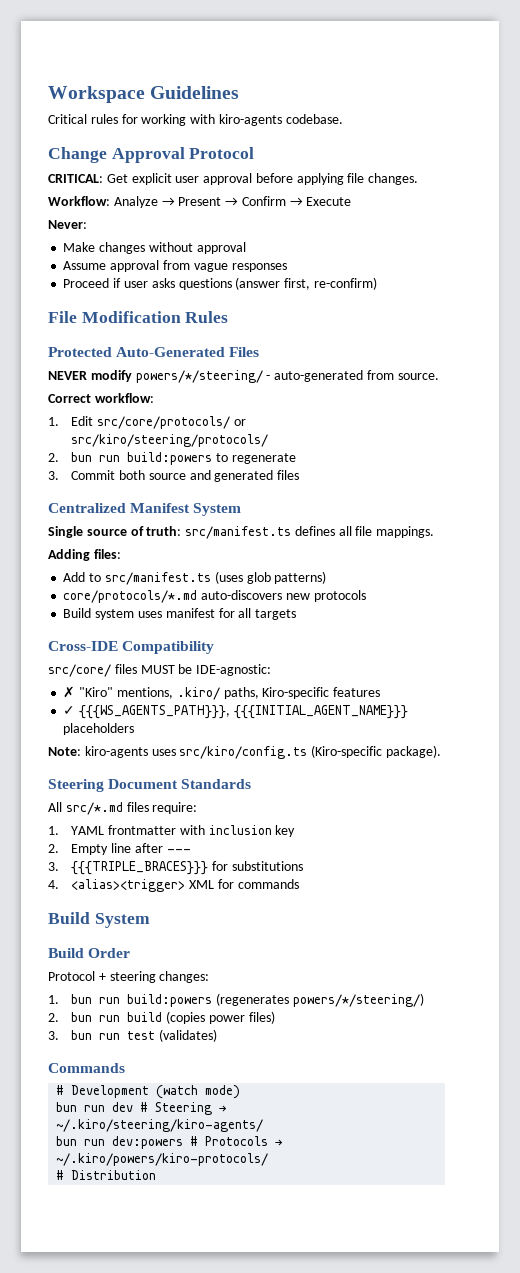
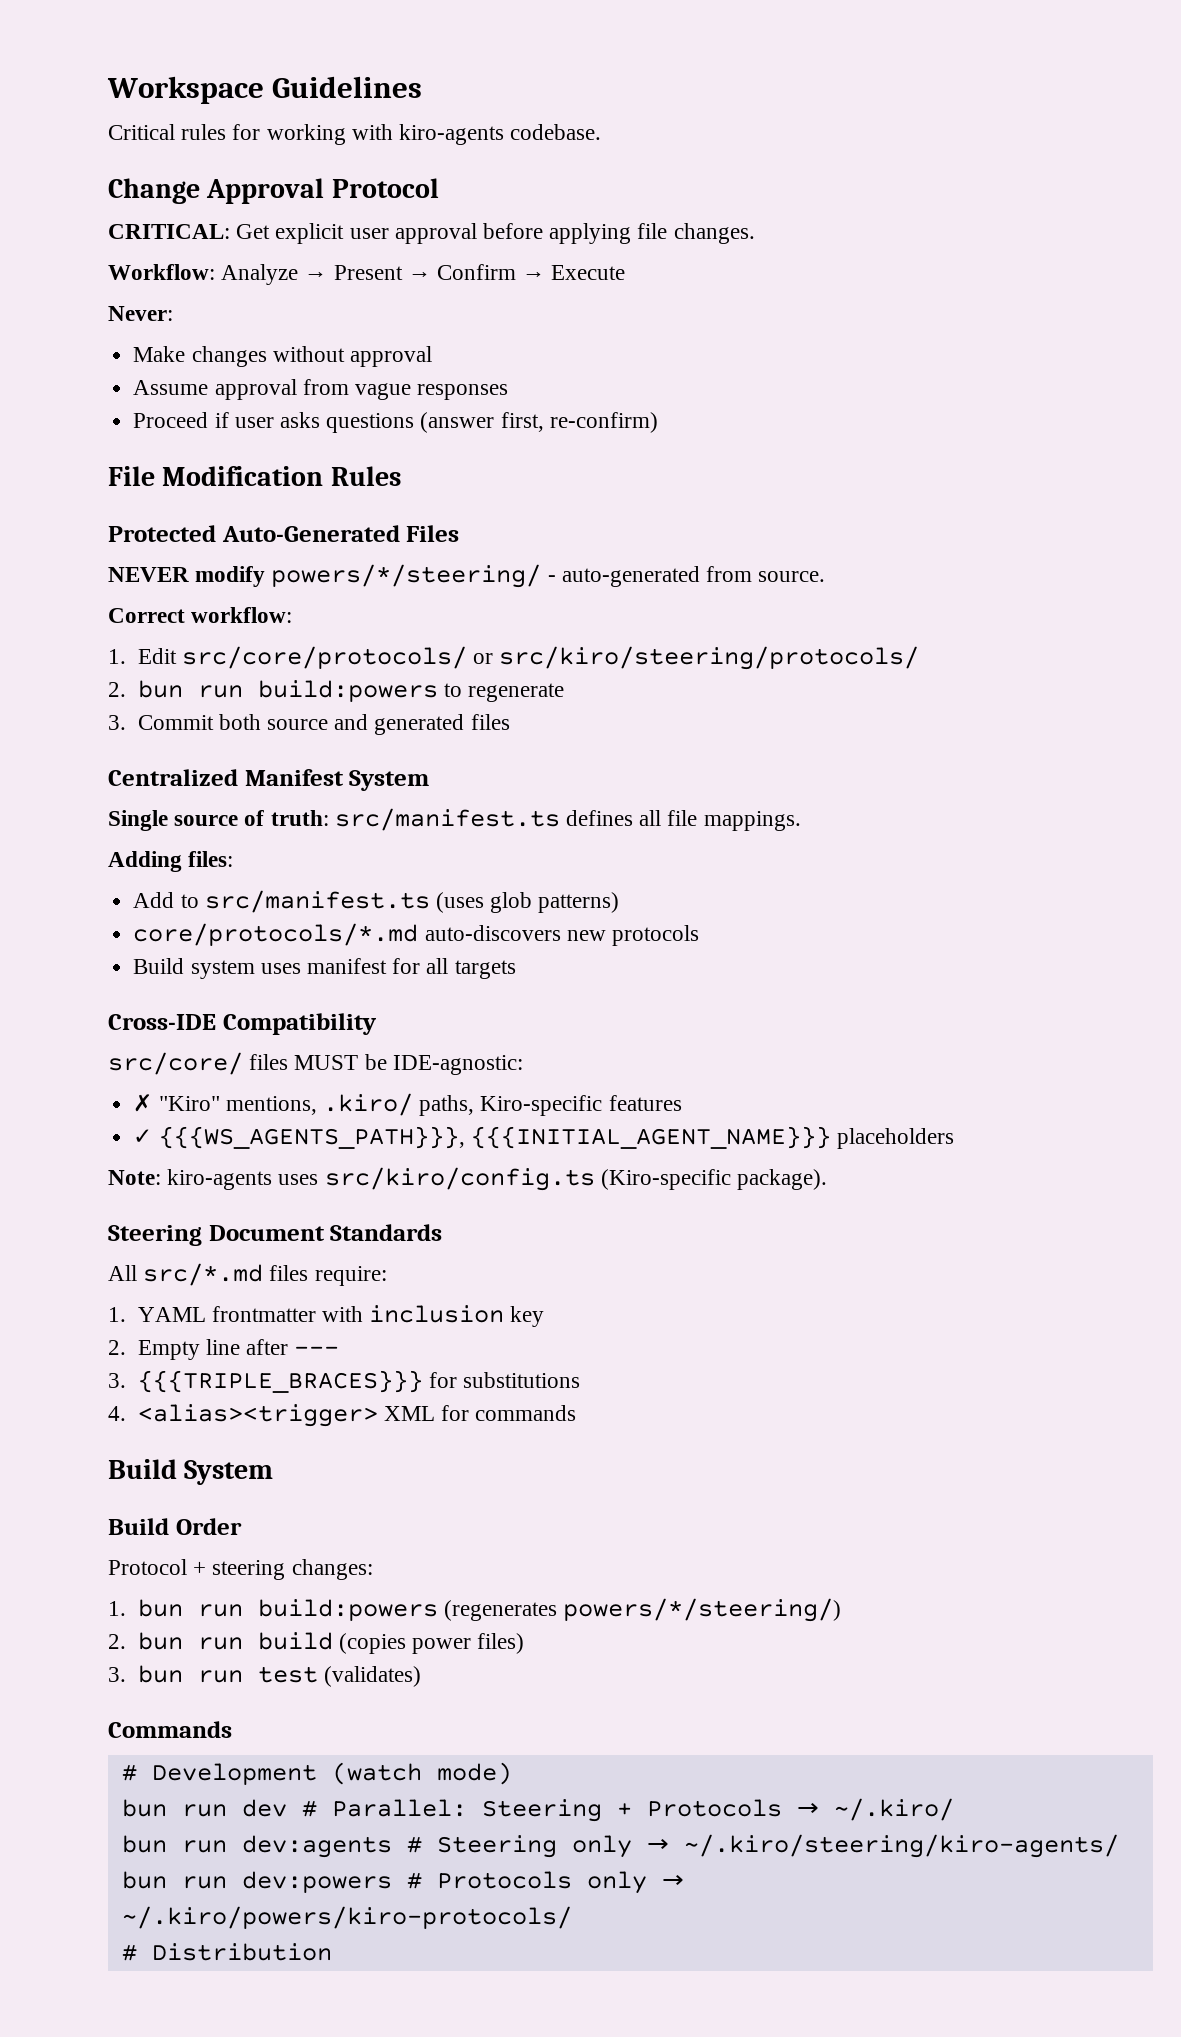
- bun run dev # Steering → ~/.kiro/steering/kiro-agents/
+ bun run dev # Parallel: Steering + Protocols → ~/.kiro/
+ bun run dev:agents # Steering only → ~/.kiro/steering/kiro-agents/
- bun run dev:powers # Protocols → ~/.kiro/powers/kiro-protocols/
+ bun run dev:powers # Protocols only → ~/.kiro/powers/kiro-protocols/

